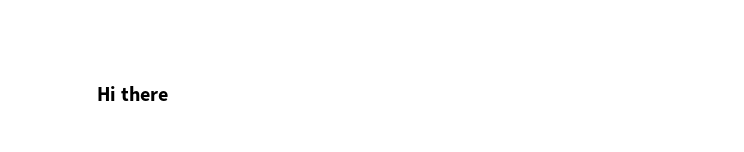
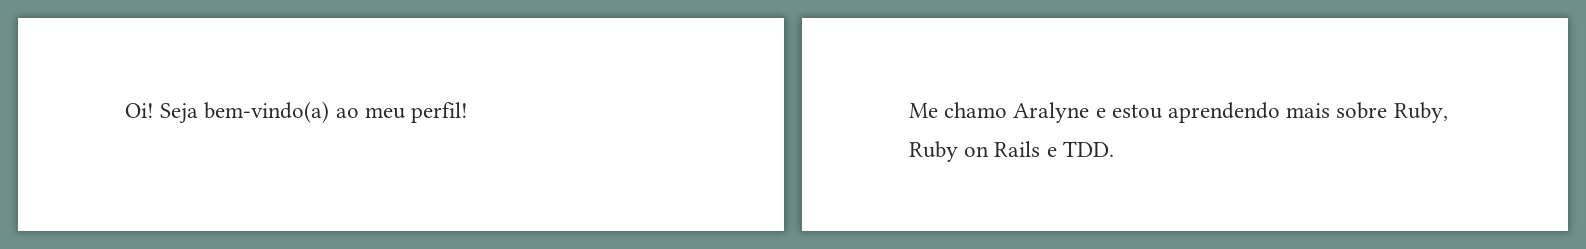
- Hi there
+ Oi! Seja bem-vindo(a) ao meu perfil!
+ Me chamo Aralyne e estou aprendendo mais sobre Ruby, Ruby on Rails e TDD.

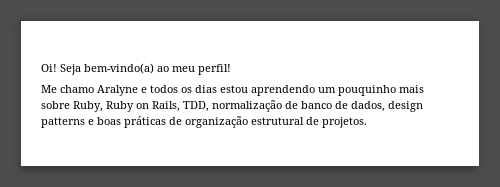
- Me chamo Aralyne e estou aprendendo mais sobre Ruby, Ruby on Rails e TDD.
+ Me chamo Aralyne e todos os dias estou aprendendo um pouquinho mais sobre Ruby, Ruby on Rails, TDD, normalização de banco de dados, design patterns e boas práticas de organização estrutural de projetos.

